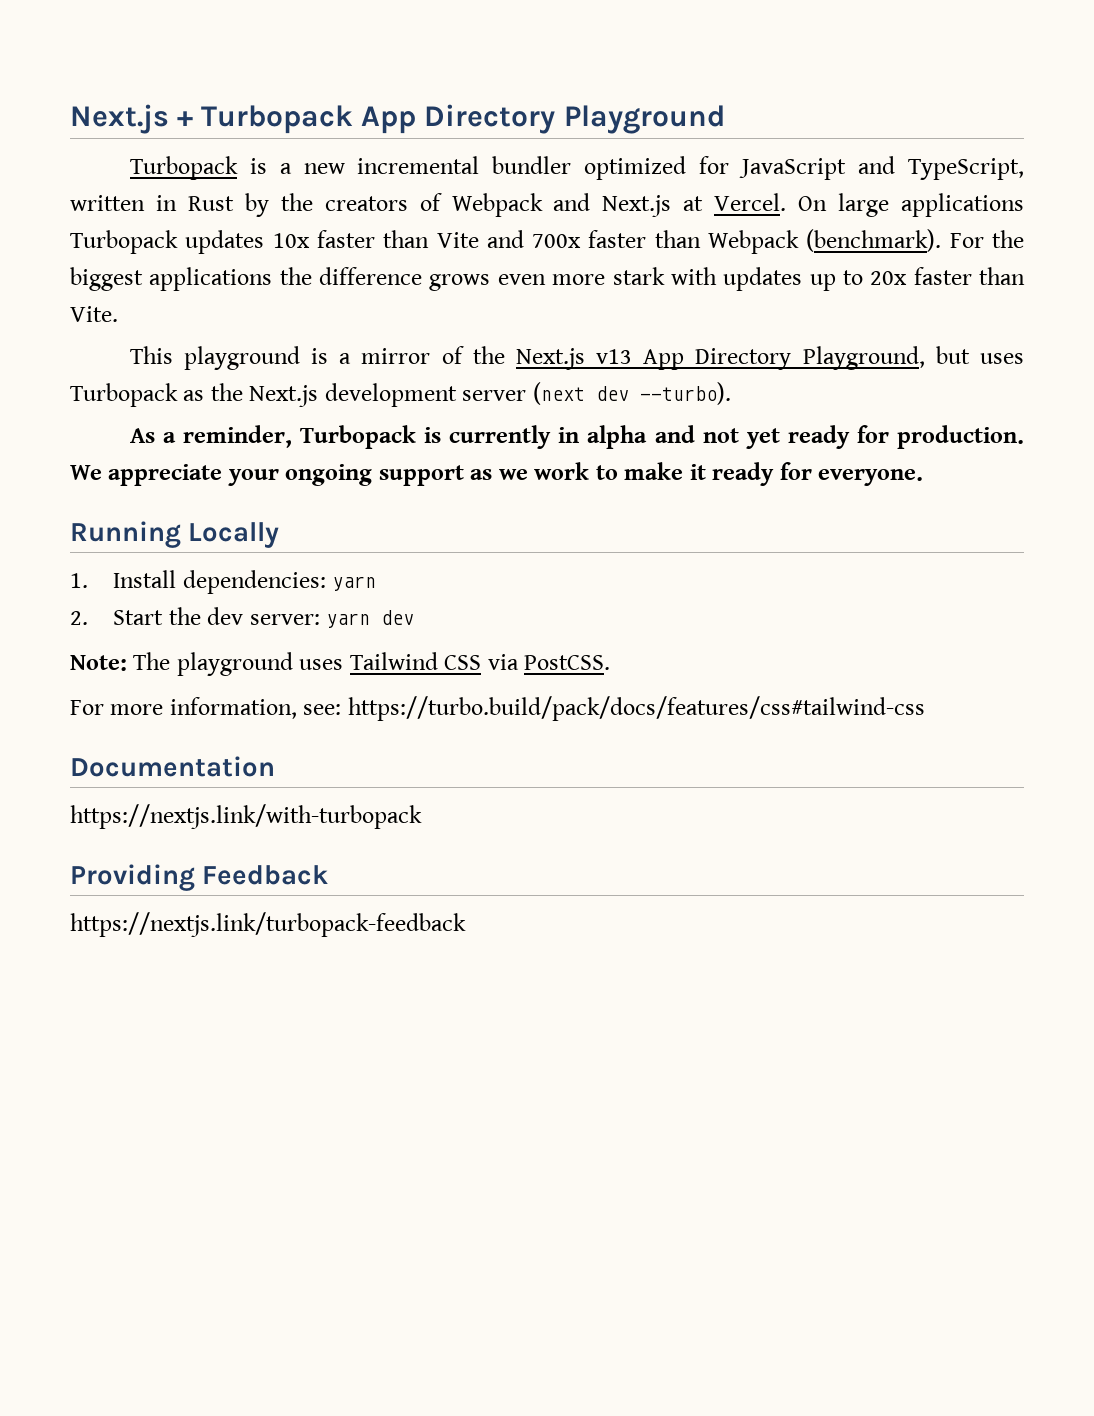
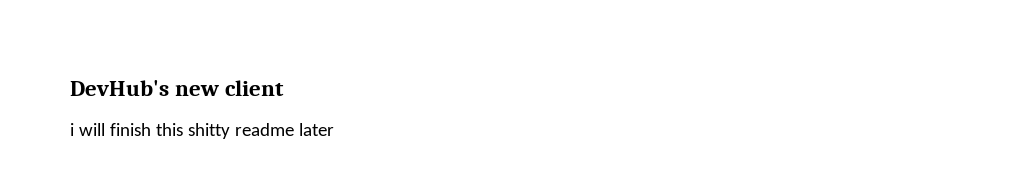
- Next.js + Turbopack App Directory Playground
- Turbopack is a new incremental bundler optimized for JavaScript and TypeScript, written in Rust by the creators of Webpack and Next.js at Vercel. On large applications Turbopack updates 10x faster than Vite and 700x faster than Webpack (benchmark). For the biggest applications the difference grows even more stark with updates up to 20x faster than Vite.
- This playground is a mirror of the Next.js v13 App Directory Playground, but uses Turbopack as the Next.js development server (next dev --turbo).
- As a reminder, Turbopack is currently in alpha and not yet ready for production. We appreciate your ongoing support as we work to make it ready for everyone.
- Running Locally
- 1. Install dependencies: yarn
- 2. Start the dev server: yarn dev
- Note: The playground uses Tailwind CSS via PostCSS.
- For more information, see: https://turbo.build/pack/docs/features/css#tailwind-css
- Documentation
- https://nextjs.link/with-turbopack
- Providing Feedback
- https://nextjs.link/turbopack-feedback
+ DevHub's new client
+ i will finish this shitty readme later

